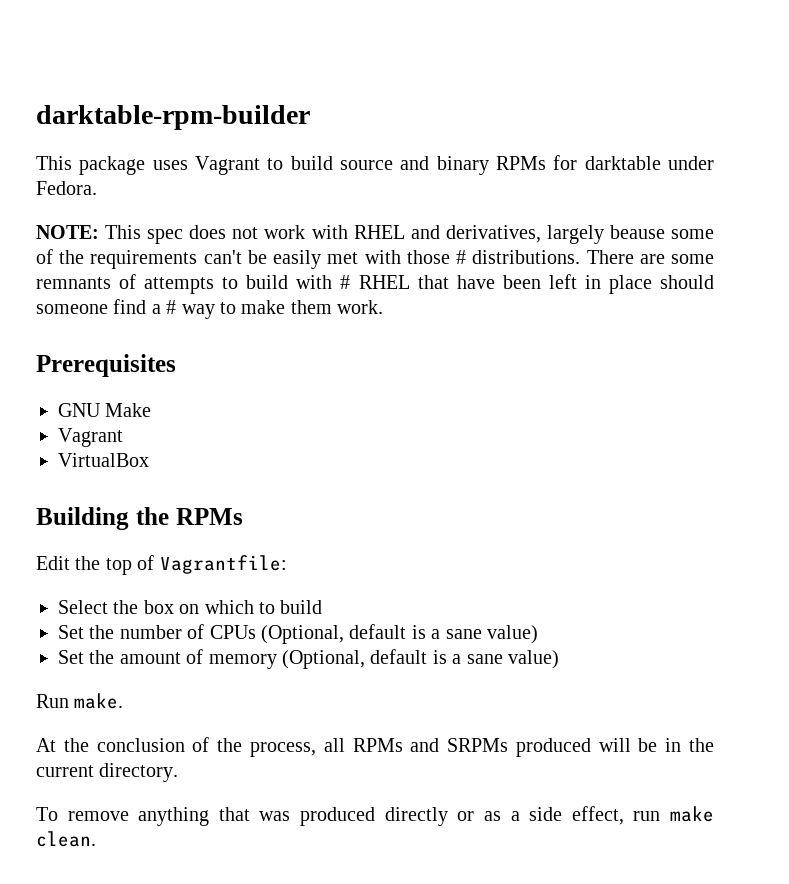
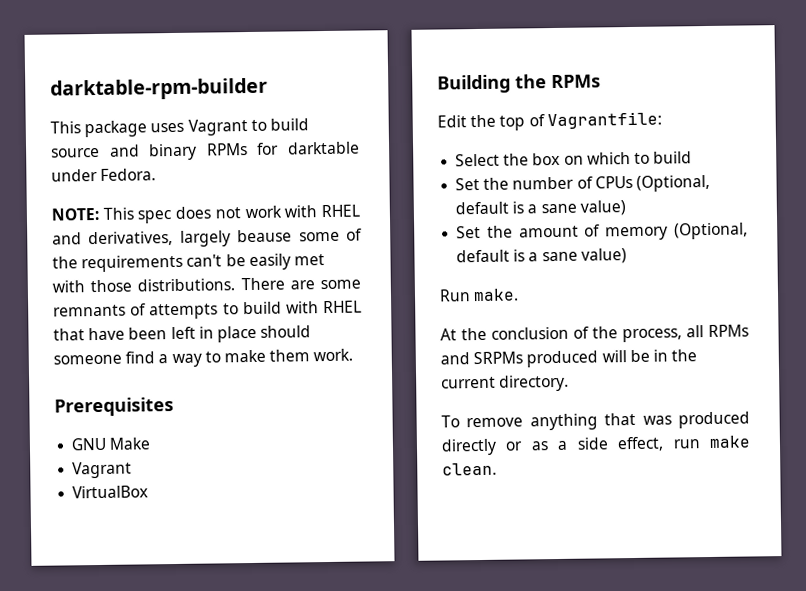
- NOTE: This spec does not work with RHEL and derivatives, largely beause some of the requirements can't be easily met with those # distributions.
+ NOTE: This spec does not work with RHEL and derivatives, largely beause some of the requirements can't be easily met with those distributions.
- There are some remnants of attempts to build with # RHEL that have been left in place should someone find a # way to make them work.
+ There are some remnants of attempts to build with RHEL that have been left in place should someone find a way to make them work.

